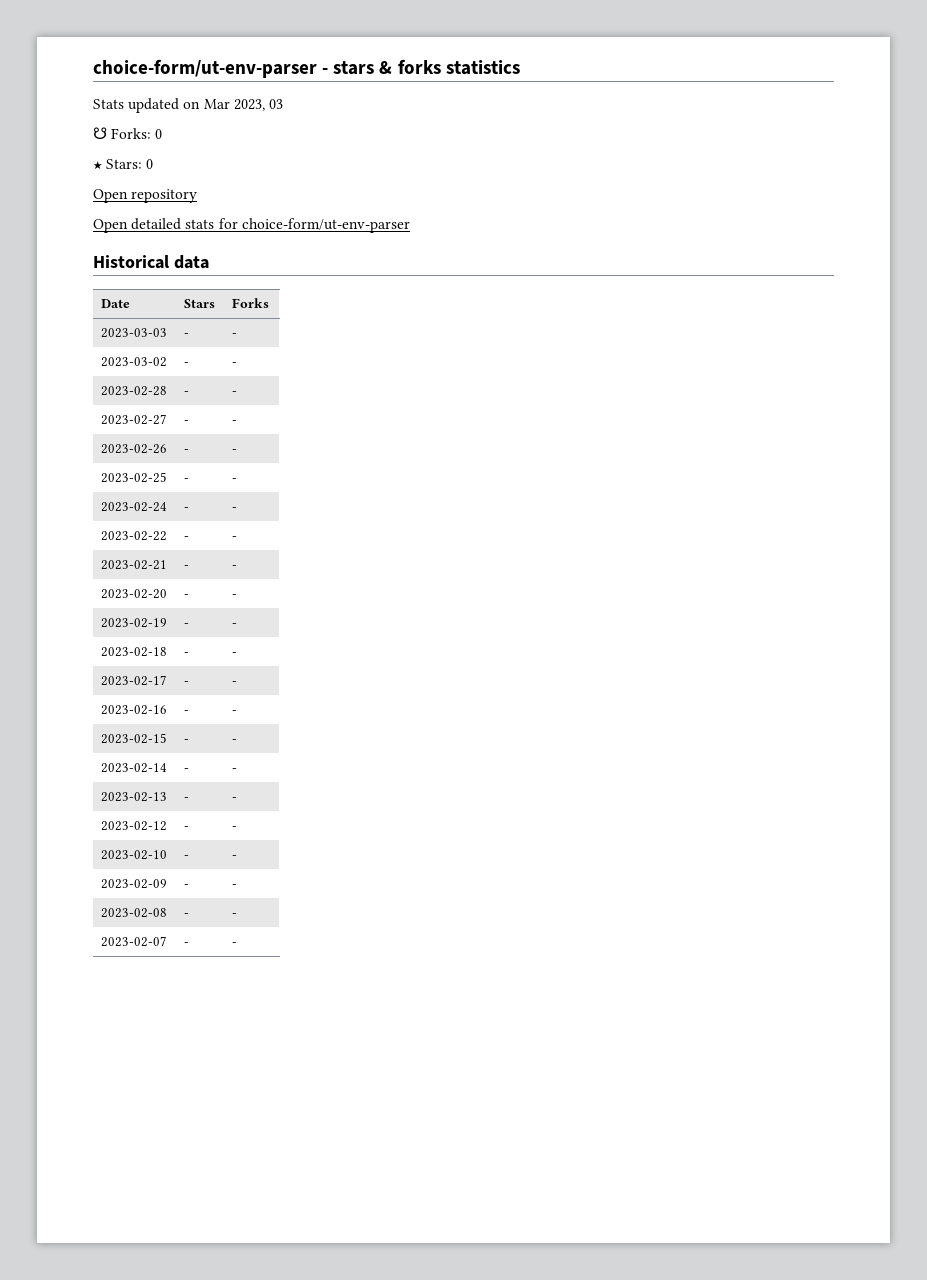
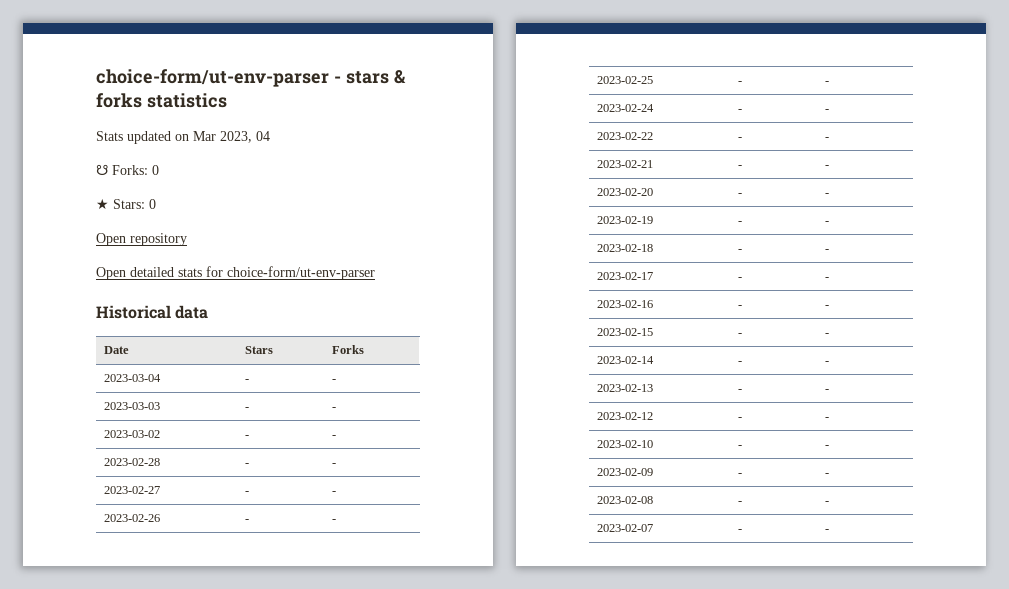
- Stats updated on Mar 2023, 03
+ Stats updated on Mar 2023, 04
+ 2023-03-04 | - | -

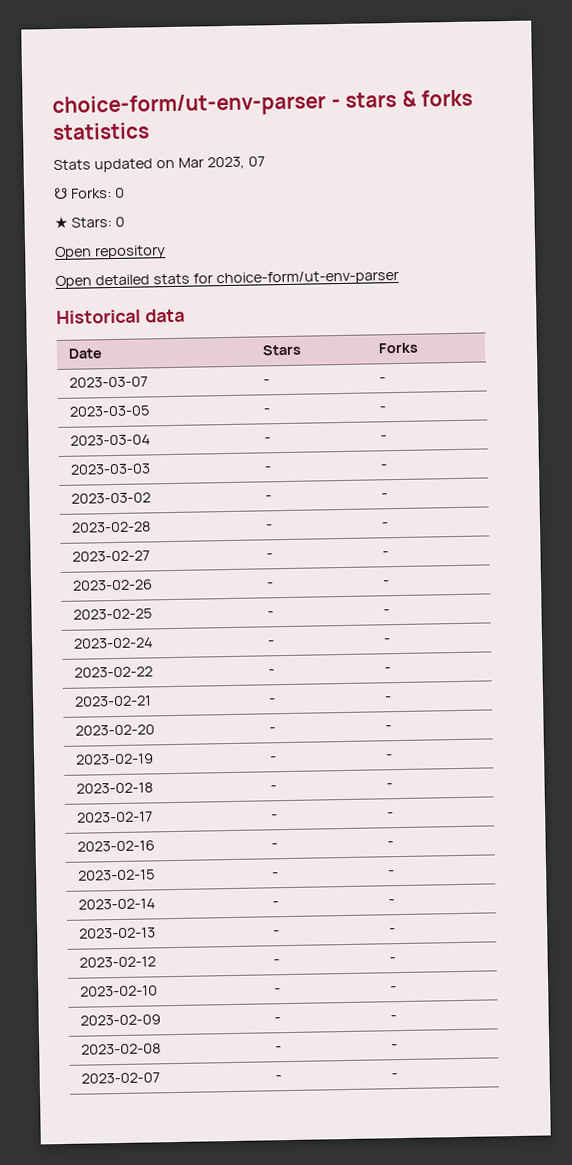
- Stats updated on Mar 2023, 04
+ Stats updated on Mar 2023, 07
+ 2023-03-07 | - | -
+ 2023-03-05 | - | -

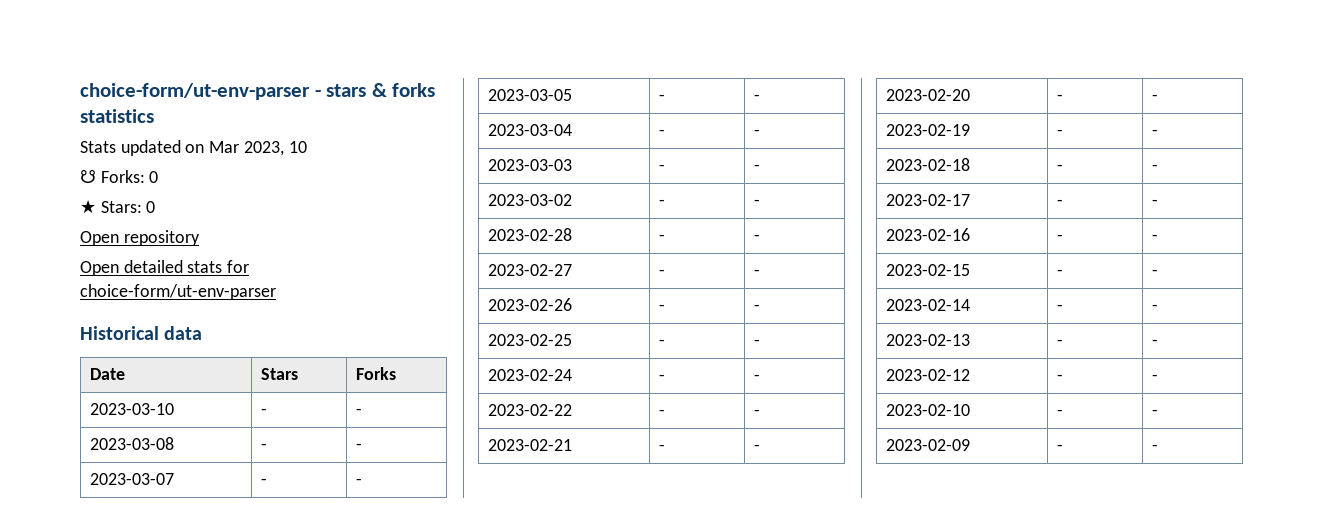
- Stats updated on Mar 2023, 07
+ Stats updated on Mar 2023, 10
+ 2023-03-10 | - | -
+ 2023-03-08 | - | -
- 2023-02-08 | - | -
- 2023-02-07 | - | -

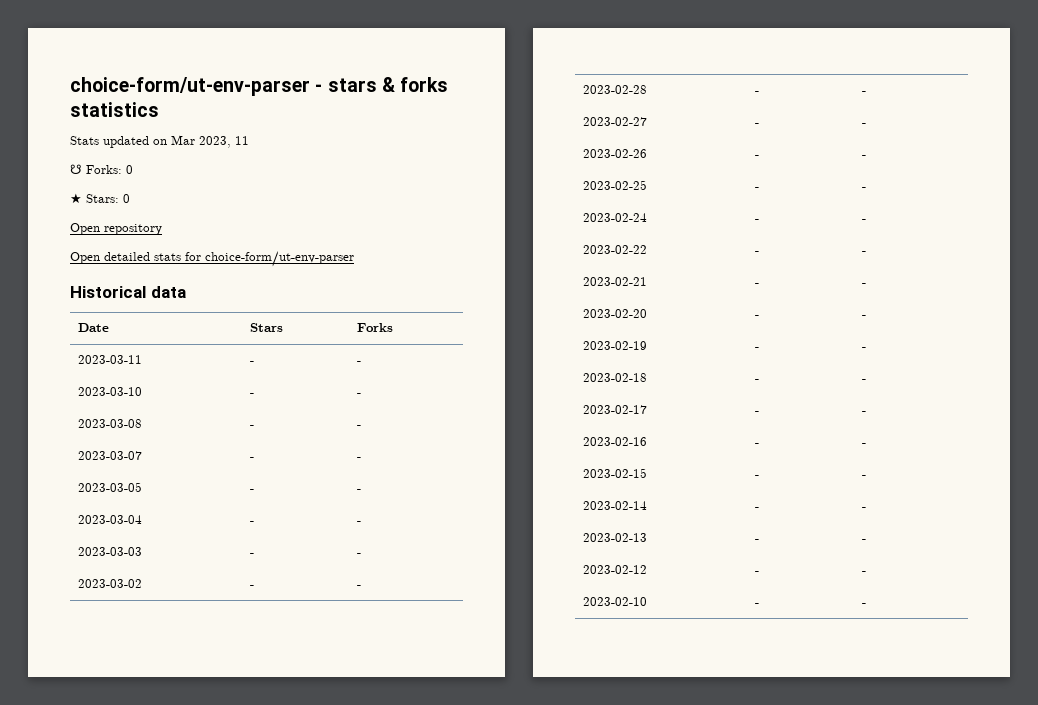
- Stats updated on Mar 2023, 10
+ Stats updated on Mar 2023, 11
+ 2023-03-11 | - | -
- 2023-02-09 | - | -

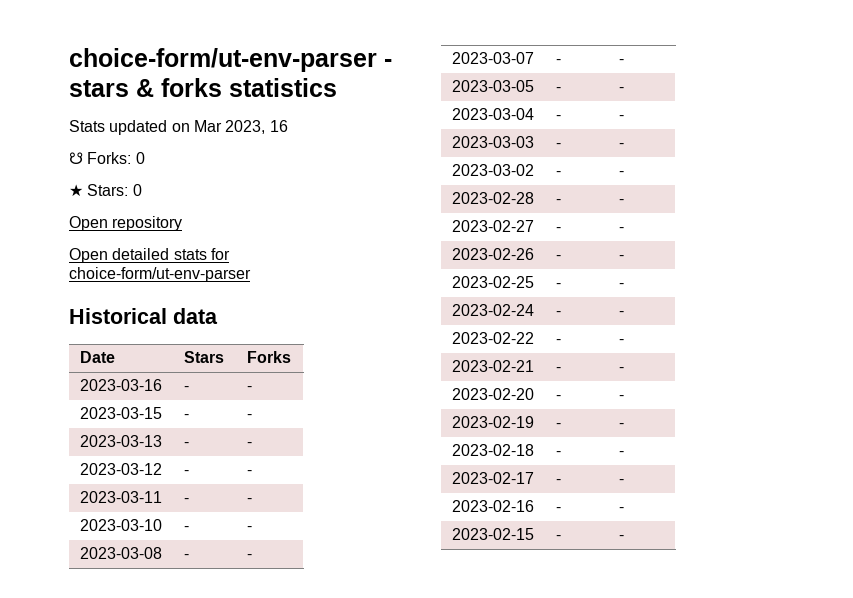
- Stats updated on Mar 2023, 11
+ Stats updated on Mar 2023, 16
+ 2023-03-16 | - | -
+ 2023-03-15 | - | -
+ 2023-03-13 | - | -
+ 2023-03-12 | - | -
- 2023-02-14 | - | -
- 2023-02-13 | - | -
- 2023-02-12 | - | -
- 2023-02-10 | - | -

